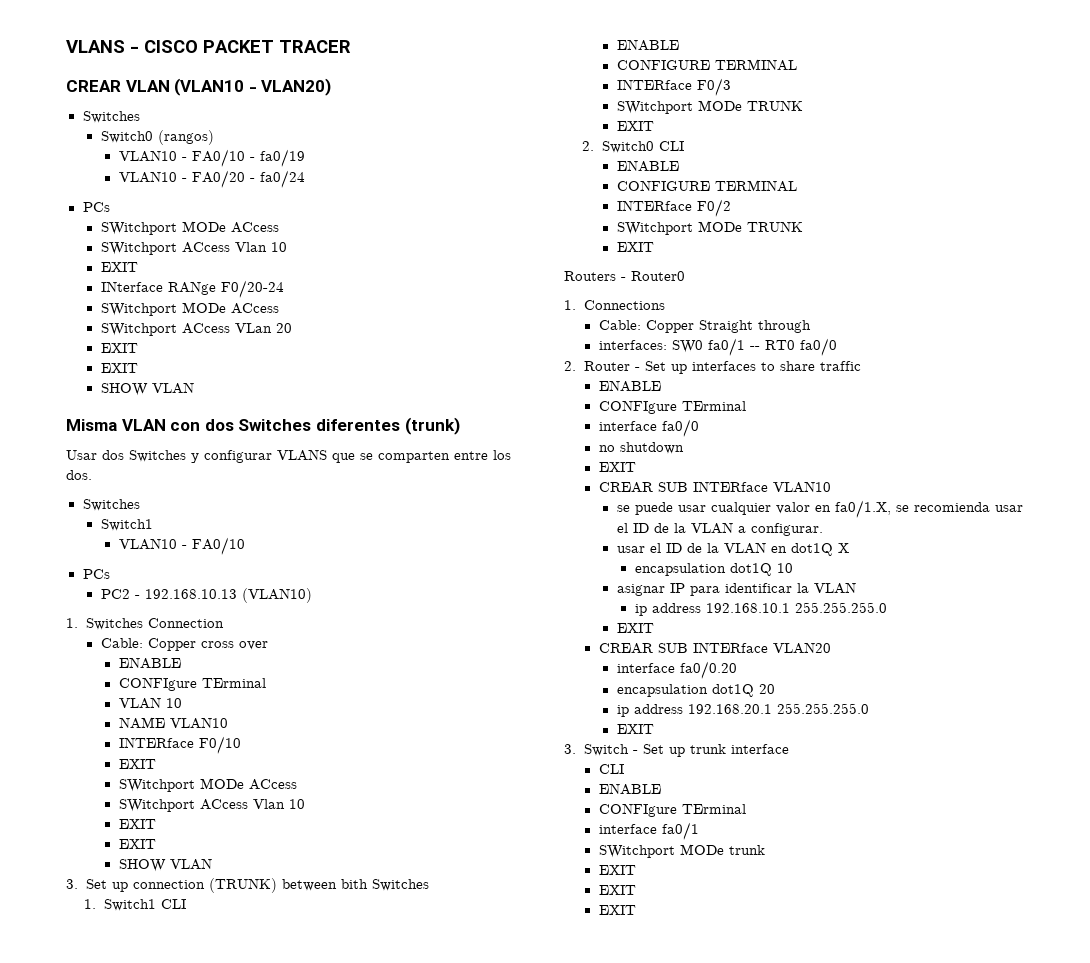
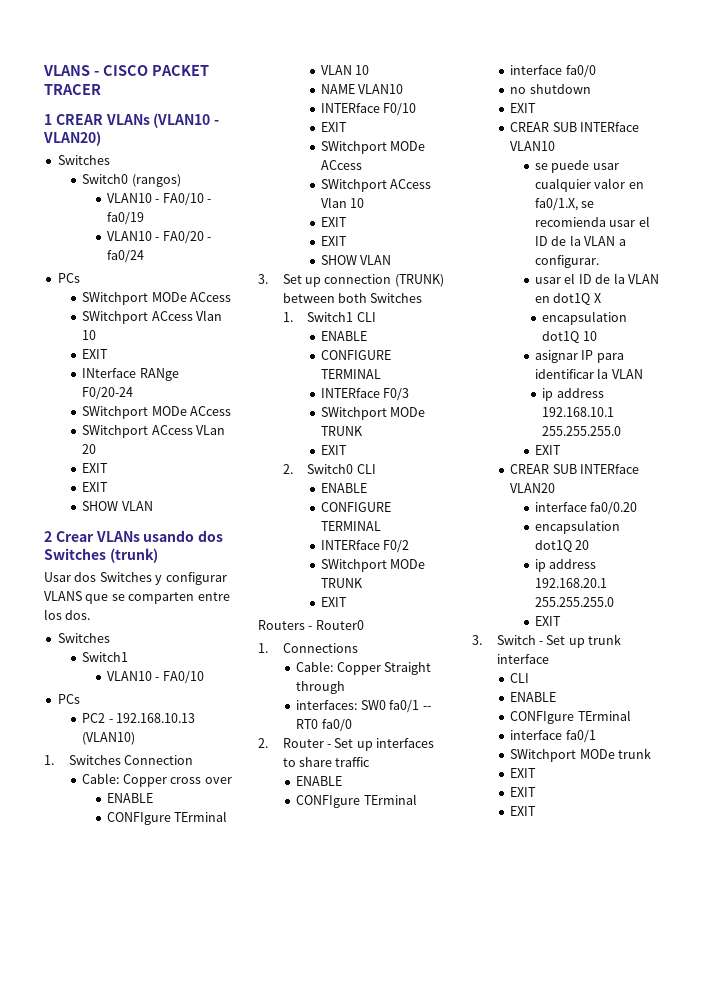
- CREAR VLAN (VLAN10 - VLAN20)
+ 1 CREAR VLANs (VLAN10 - VLAN20)
- Misma VLAN con dos Switches diferentes (trunk)
+ 2 Crear VLANs usando dos Switches (trunk)
- 3. Set up connection (TRUNK) between bith Switches
+ 3. Set up connection (TRUNK) between both Switches

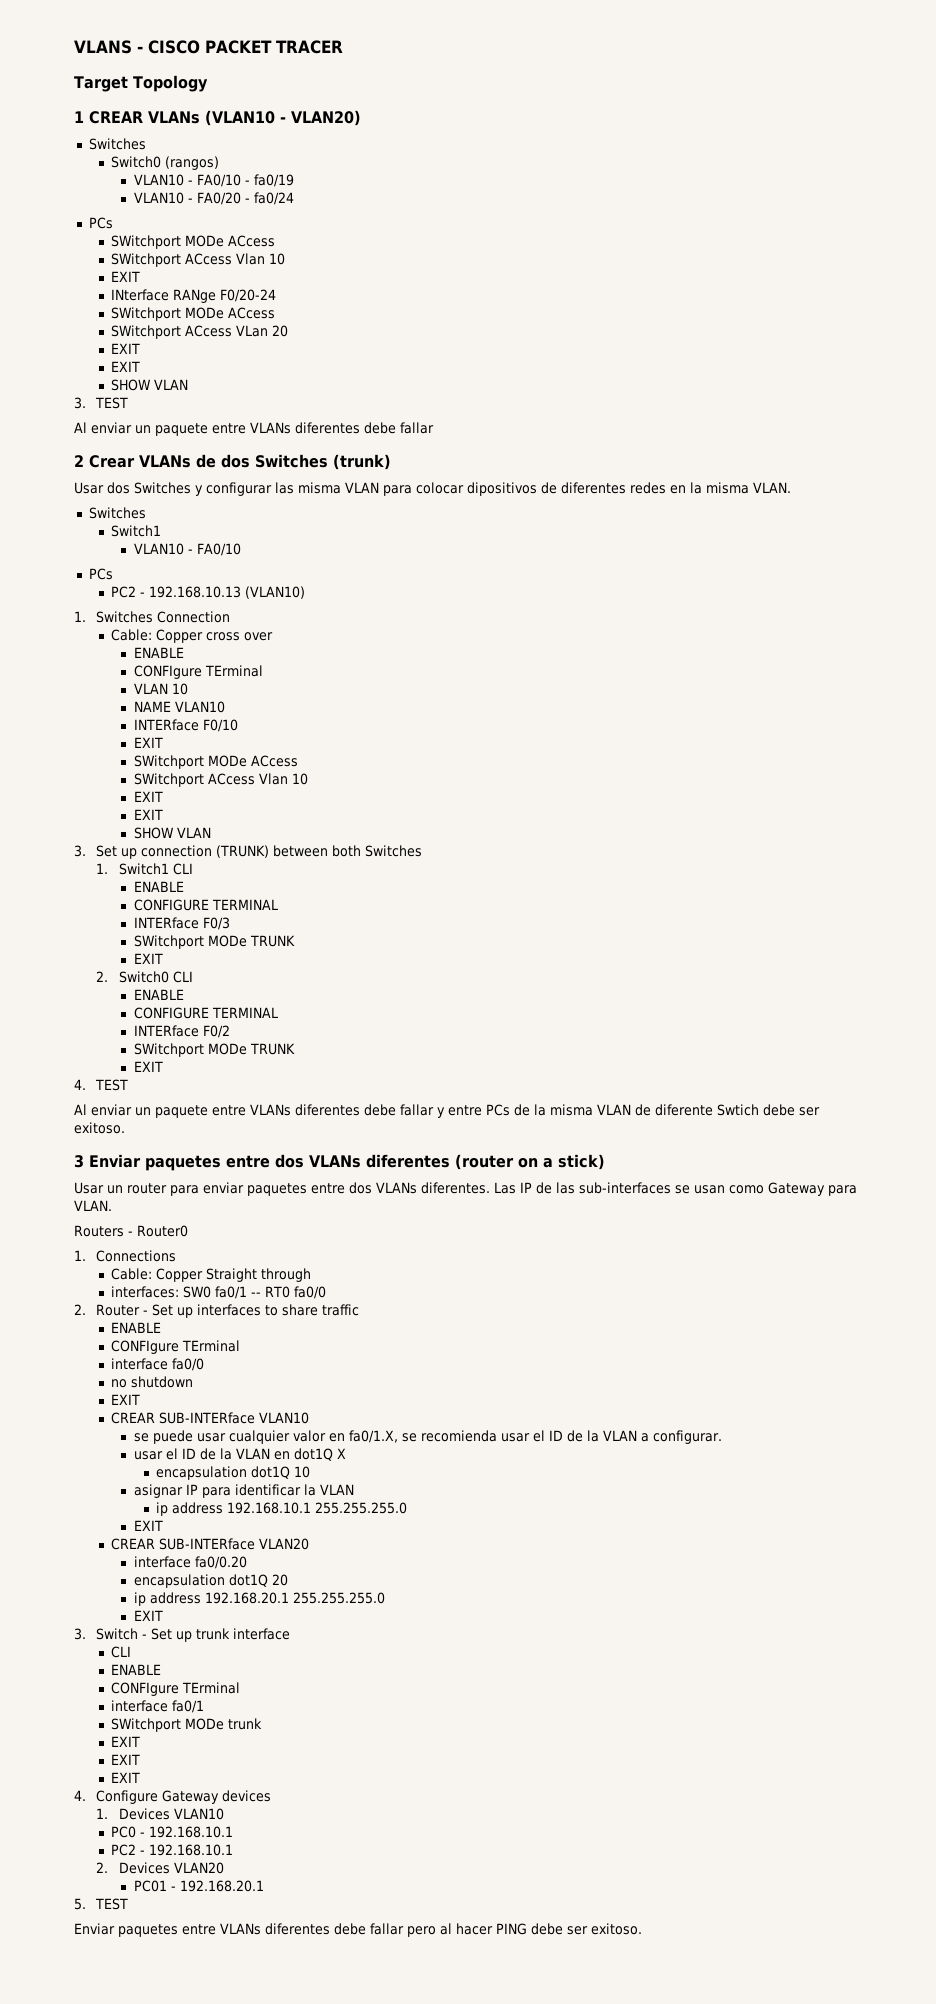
+ Target Topology
+ 3. TEST
+ Al enviar un paquete entre VLANs diferentes debe fallar
- 2 Crear VLANs usando dos Switches (trunk)
+ 2 Crear VLANs de dos Switches (trunk)
- Usar dos Switches y configurar VLANS que se comparten entre los dos.
+ Usar dos Switches y configurar las misma VLAN para colocar dipositivos de diferentes redes en la misma VLAN.
+ 4. TEST
+ Al enviar un paquete entre VLANs diferentes debe fallar y entre PCs de la misma VLAN de diferente Swtich debe ser exitoso.
+ 3 Enviar paquetes entre dos VLANs diferentes (router on a stick)
+ Usar un router para enviar paquetes entre dos VLANs diferentes. Las IP de las sub-interfaces se usan como Gateway para VLAN.
- CREAR SUB INTERface VLAN10
+ CREAR SUB-INTERface VLAN10
- CREAR SUB INTERface VLAN20
+ CREAR SUB-INTERface VLAN20
+ 4. Configure Gateway devices
+ 1. Devices VLAN10
+ PC0 - 192.168.10.1
+ PC2 - 192.168.10.1
+ 2. Devices VLAN20
+ PC01 - 192.168.20.1
+ 5. TEST
+ Enviar paquetes entre VLANs diferentes debe fallar pero al hacer PING debe ser exitoso.

